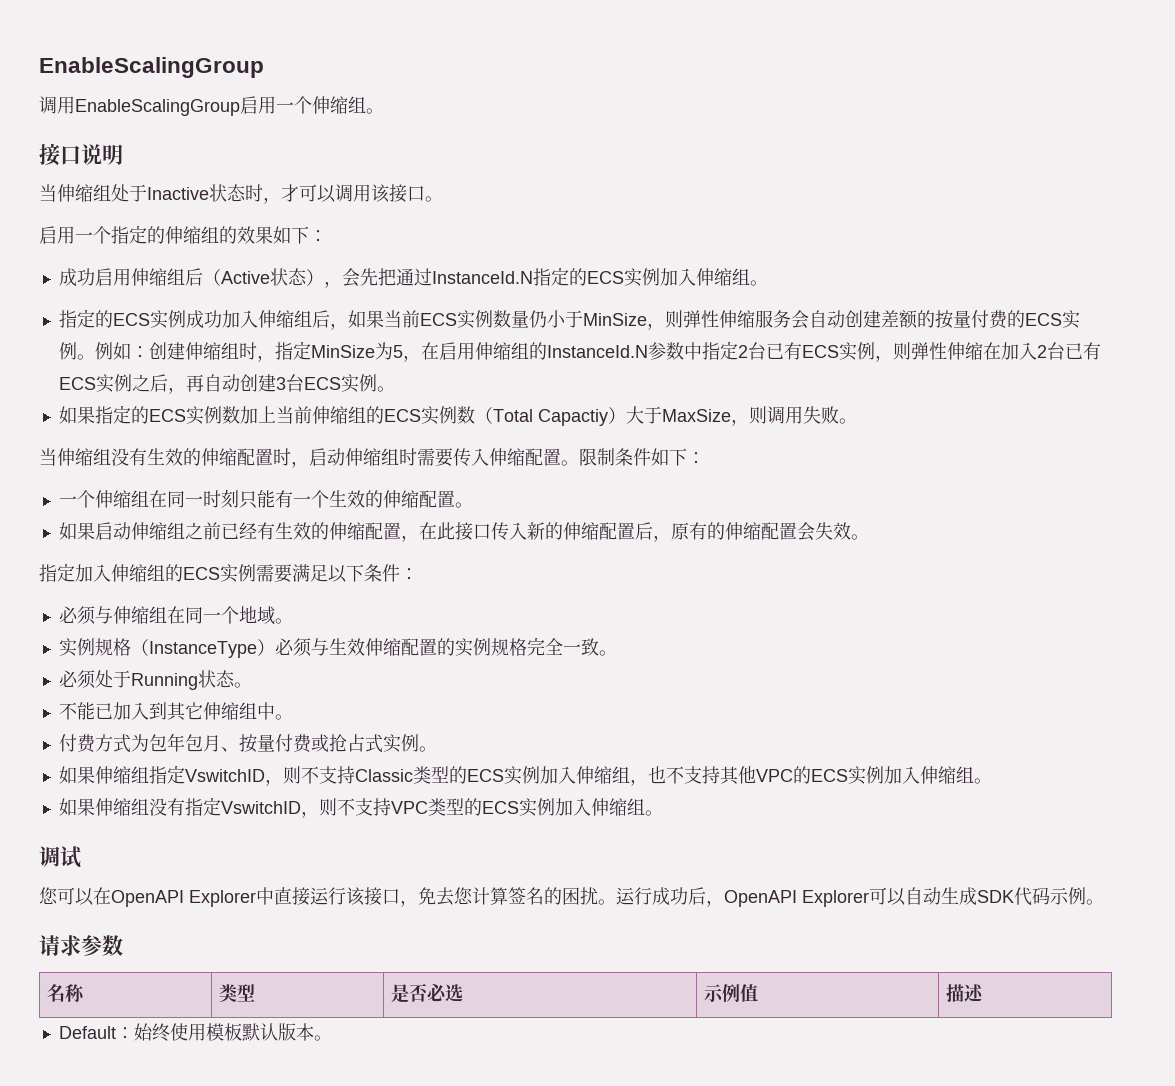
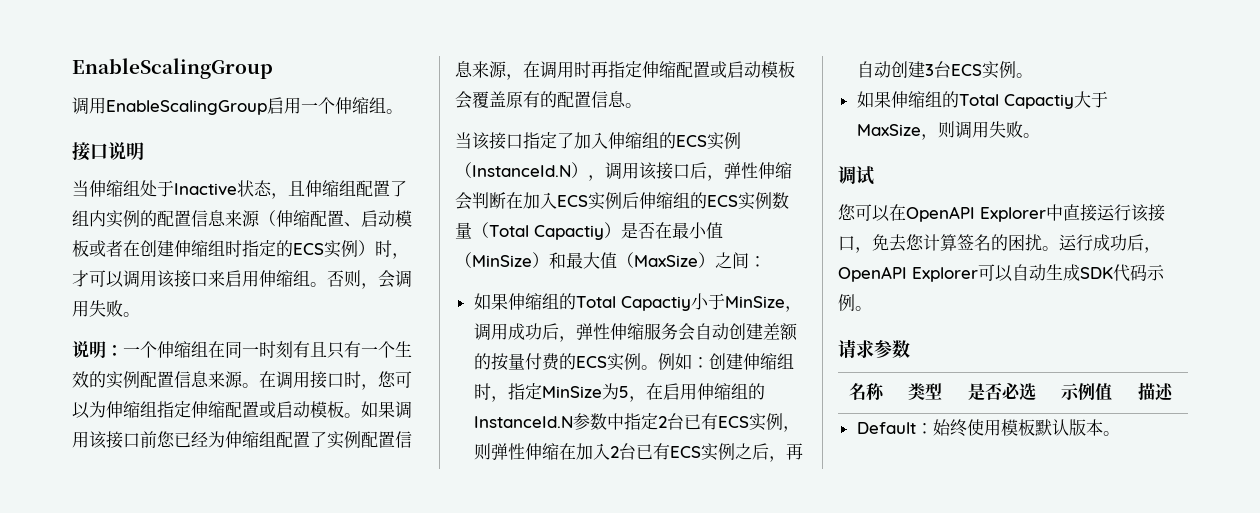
- 当伸缩组处于Inactive状态时，才可以调用该接口。
- 启用一个指定的伸缩组的效果如下：
- 成功启用伸缩组后（Active状态），会先把通过InstanceId.N指定的ECS实例加入伸缩组。
- 指定的ECS实例成功加入伸缩组后，如果当前ECS实例数量仍小于MinSize，则弹性伸缩服务会自动创建差额的按量付费的ECS实例。
+ 当伸缩组处于Inactive状态，且伸缩组配置了组内实例的配置信息来源（伸缩配置、启动模板或者在创建伸缩组时指定的ECS实例）时，才可以调用该接口来启用伸缩组。否则，会调用失败。
+ 说明：一个伸缩组在同一时刻有且只有一个生效的实例配置信息来源。在调用接口时，您可以为伸缩组指定伸缩配置或启动模板。如果调用该接口前您已经为伸缩组配置了实例配置信息来源，在调用时再指定伸缩配置或启动模板会覆盖原有的配置信息。
+ 当该接口指定了加入伸缩组的ECS实例（InstanceId.N），调用该接口后，弹性伸缩会判断在加入ECS实例后伸缩组的ECS实例数量（Total Capactiy）是否在最小值（MinSize）和最大值（MaxSize）之间：
+ 如果伸缩组的Total Capactiy小于MinSize，调用成功后，弹性伸缩服务会自动创建差额的按量付费的ECS实例。
- 如果指定的ECS实例数加上当前伸缩组的ECS实例数（Total Capactiy）大于MaxSize，则调用失败。
+ 如果伸缩组的Total Capactiy大于MaxSize，则调用失败。
- 当伸缩组没有生效的伸缩配置时，启动伸缩组时需要传入伸缩配置。限制条件如下：
- 一个伸缩组在同一时刻只能有一个生效的伸缩配置。
- 如果启动伸缩组之前已经有生效的伸缩配置，在此接口传入新的伸缩配置后，原有的伸缩配置会失效。
- 指定加入伸缩组的ECS实例需要满足以下条件：
- 必须与伸缩组在同一个地域。
- 实例规格（InstanceType）必须与生效伸缩配置的实例规格完全一致。
- 必须处于Running状态。
- 不能已加入到其它伸缩组中。
- 付费方式为包年包月、按量付费或抢占式实例。
- 如果伸缩组指定VswitchID，则不支持Classic类型的ECS实例加入伸缩组，也不支持其他VPC的ECS实例加入伸缩组。
- 如果伸缩组没有指定VswitchID，则不支持VPC类型的ECS实例加入伸缩组。

